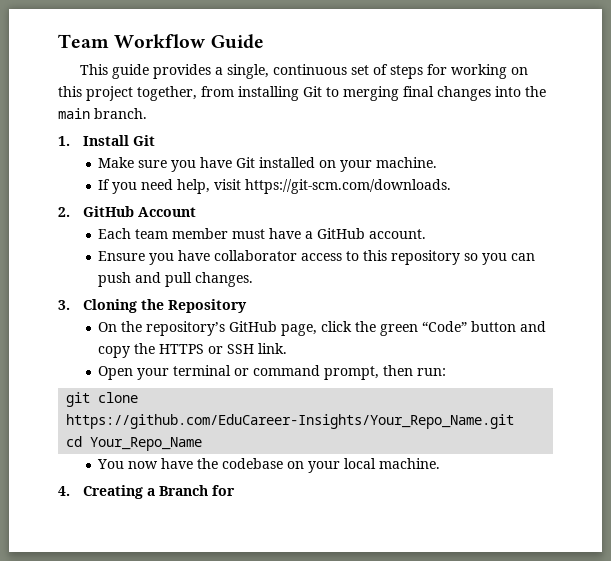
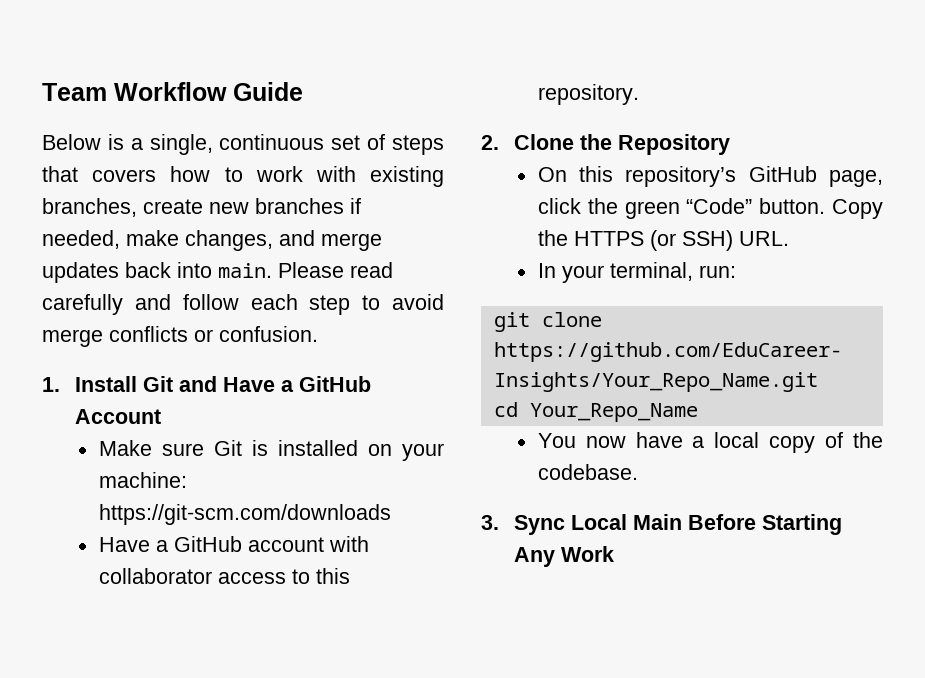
- This guide provides a single, continuous set of steps for working on this project together, from installing Git to merging final changes into the main branch.
- 1. Install Git
- Make sure you have Git installed on your machine.
- If you need help, visit https://git-scm.com/downloads.
- 2. GitHub Account
- Each team member must have a GitHub account.
- Ensure you have collaborator access to this repository so you can push and pull changes.
- 3. Cloning the Repository
+ Below is a single, continuous set of steps that covers how to work with existing branches, create new branches if needed, make changes, and merge updates back into main. Please read carefully and follow each step to avoid merge conflicts or confusion.
+ 1. Install Git and Have a GitHub Account
+ Make sure Git is installed on your machine: https://git-scm.com/downloads
+ Have a GitHub account with collaborator access to this repository.
+ 2. Clone the Repository
- On the repository’s GitHub page, click the green “Code” button and copy the HTTPS or SSH link.
- Open your terminal or command prompt, then run:
+ On this repository’s GitHub page, click the green “Code” button. Copy the HTTPS (or SSH) URL.
+ In your terminal, run:
- You now have the codebase on your local machine.
- 4. Creating a Branch for
+ You now have a local copy of the codebase.
+ 3. Sync Local Main Before Starting Any Work

